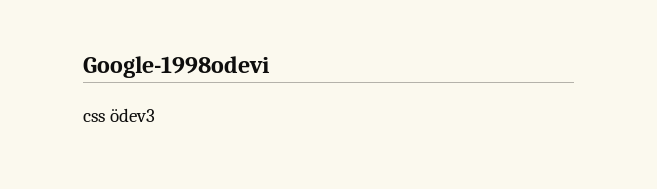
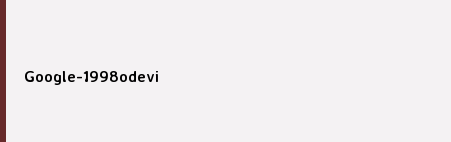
- css ödev3

